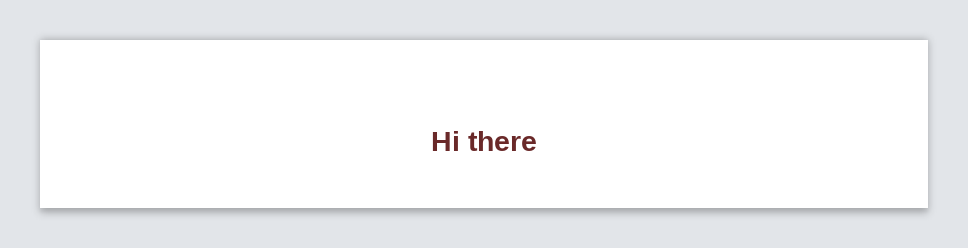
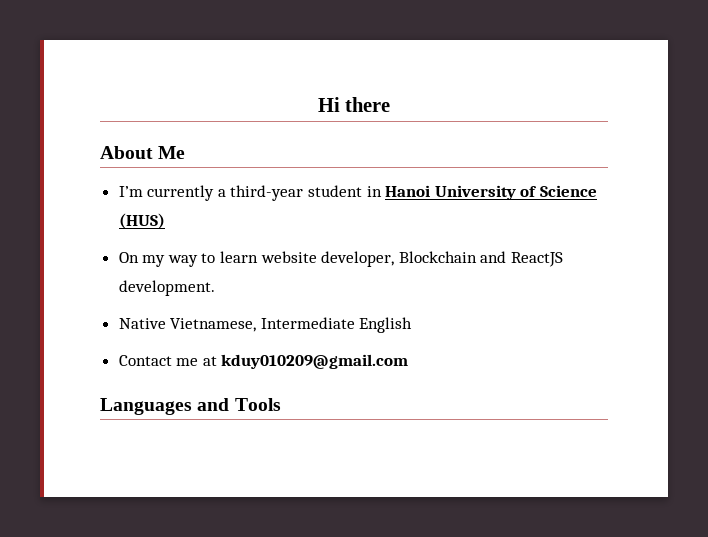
+ About Me
+ I’m currently a third-year student in Hanoi University of Science (HUS)
+ On my way to learn website developer, Blockchain and ReactJS development.
+ Native Vietnamese, Intermediate English
+ Contact me at kduy010209@gmail.com
+ Languages and Tools

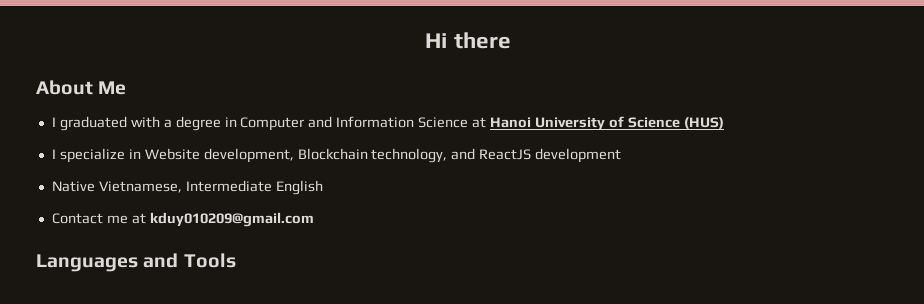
- I’m currently a third-year student in Hanoi University of Science (HUS)
+ I graduated with a degree in Computer and Information Science at Hanoi University of Science (HUS)
- On my way to learn website developer, Blockchain and ReactJS development.
+ I specialize in Website development, Blockchain technology, and ReactJS development

